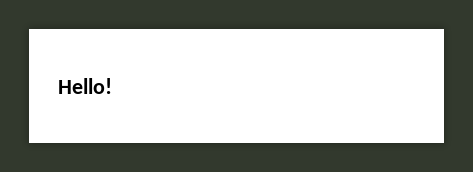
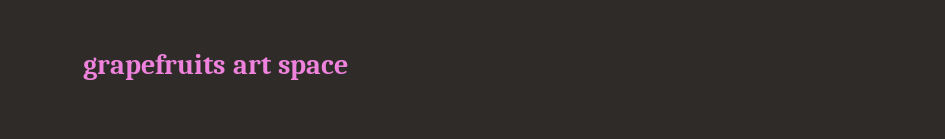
- Hello!
+ grapefruits art space

